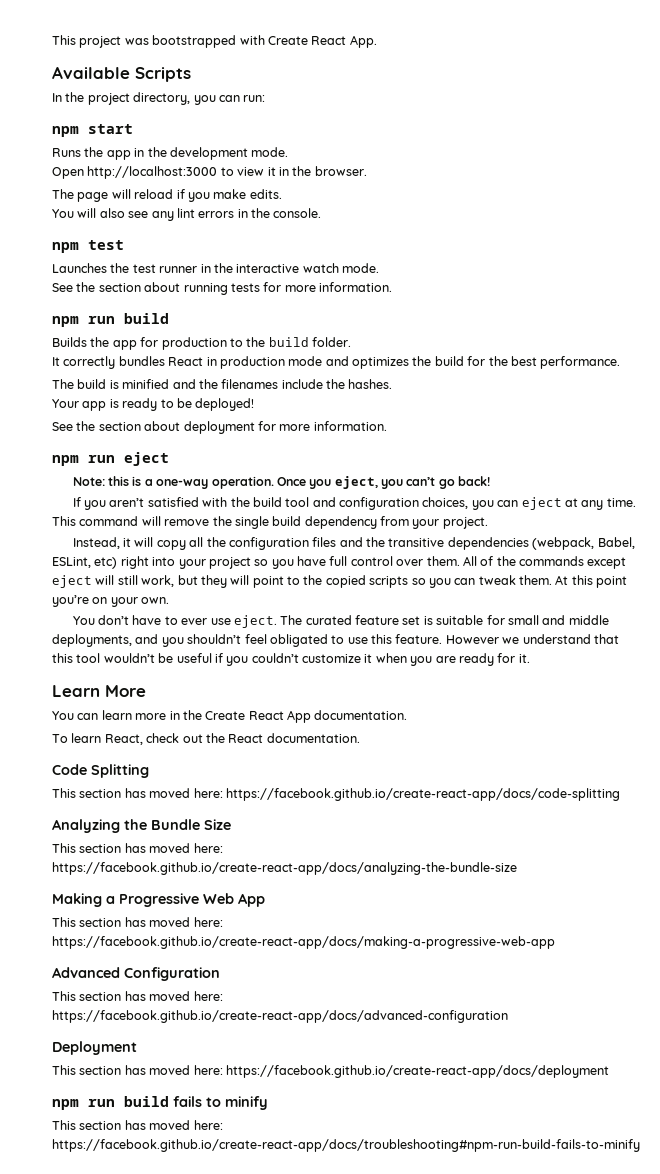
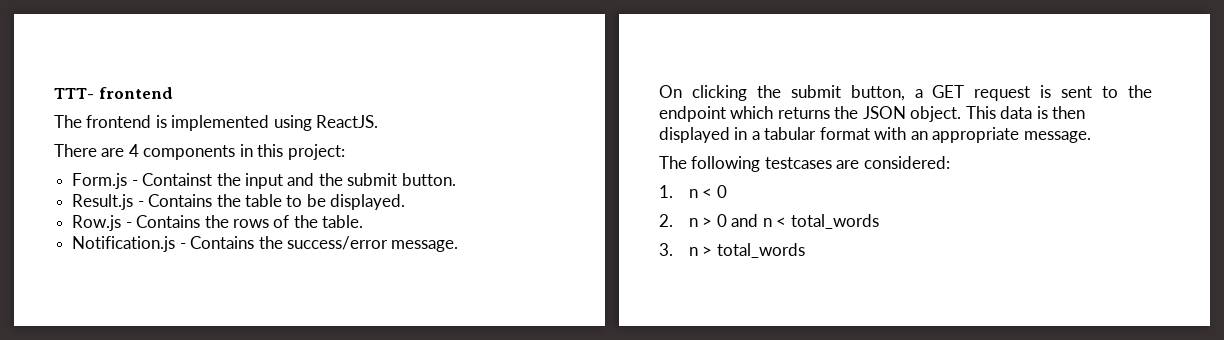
- This project was bootstrapped with Create React App.
- Available Scripts
- In the project directory, you can run:
- npm start
- Runs the app in the development mode.
- Open http://localhost:3000 to view it in the browser.
- The page will reload if you make edits.
- You will also see any lint errors in the console.
- npm test
- Launches the test runner in the interactive watch mode.
- See the section about running tests for more information.
- npm run build
- Builds the app for production to the build folder.
- It correctly bundles React in production mode and optimizes the build for the best performance.
- The build is minified and the filenames include the hashes.
- Your app is ready to be deployed!
- See the section about deployment for more information.
- npm run eject
- Note: this is a one-way operation. Once you eject, you can’t go back!
- If you aren’t satisfied with the build tool and configuration choices, you can eject at any time. This command will remove the single build dependency from your project.
- Instead, it will copy all the configuration files and the transitive dependencies (webpack, Babel, ESLint, etc) right into your project so you have full control over them. All of the commands except eject will still work, but they will point to the copied scripts so you can tweak them. At this point you’re on your own.
- You don’t have to ever use eject. The curated feature set is suitable for small and middle deployments, and you shouldn’t feel obligated to use this feature. However we understand that this tool wouldn’t be useful if you couldn’t customize it when you are ready for it.
- Learn More
- You can learn more in the Create React App documentation.
- To learn React, check out the React documentation.
- Code Splitting
- This section has moved here: https://facebook.github.io/create-react-app/docs/code-splitting
- Analyzing the Bundle Size
- This section has moved here: https://facebook.github.io/create-react-app/docs/analyzing-the-bundle-size
- Making a Progressive Web App
- This section has moved here: https://facebook.github.io/create-react-app/docs/making-a-progressive-web-app
- Advanced Configuration
- This section has moved here: https://facebook.github.io/create-react-app/docs/advanced-configuration
- Deployment
- This section has moved here: https://facebook.github.io/create-react-app/docs/deployment
- npm run build fails to minify
- This section has moved here: https://facebook.github.io/create-react-app/docs/troubleshooting#npm-run-build-fails-to-minify
+ TTT- frontend
+ The frontend is implemented using ReactJS.
+ There are 4 components in this project:
+ Form.js - Containst the input and the submit button.
+ Result.js - Contains the table to be displayed.
+ Row.js - Contains the rows of the table.
+ Notification.js - Contains the success/error message.
+ On clicking the submit button, a GET request is sent to the endpoint which returns the JSON object. This data is then displayed in a tabular format with an appropriate message.
+ The following testcases are considered:
+ 1. n < 0
+ 2. n > 0 and n < total_words
+ 3. n > total_words

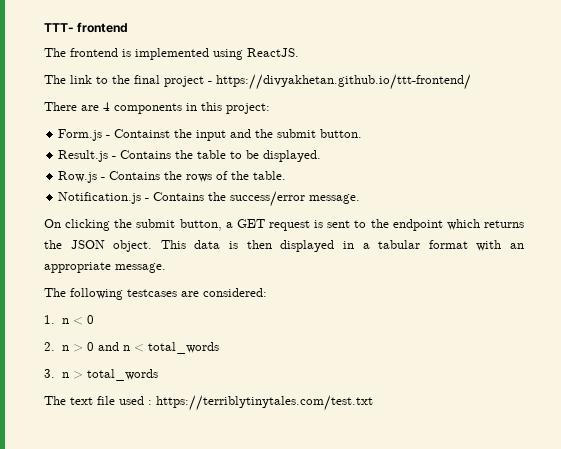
+ The link to the final project - https://divyakhetan.github.io/ttt-frontend/
+ The text file used : https://terriblytinytales.com/test.txt

